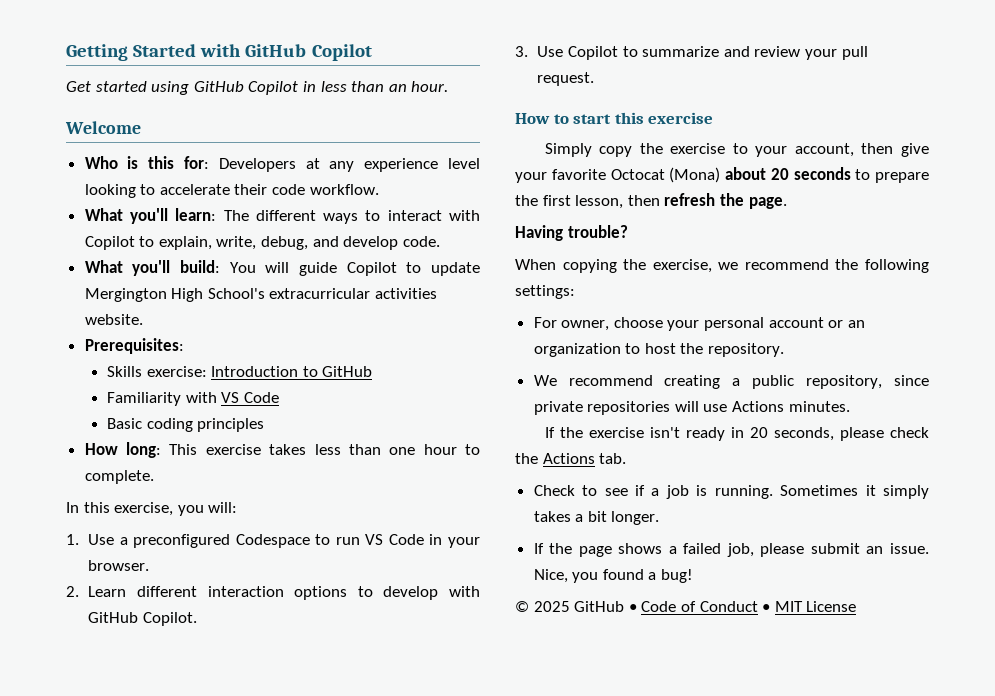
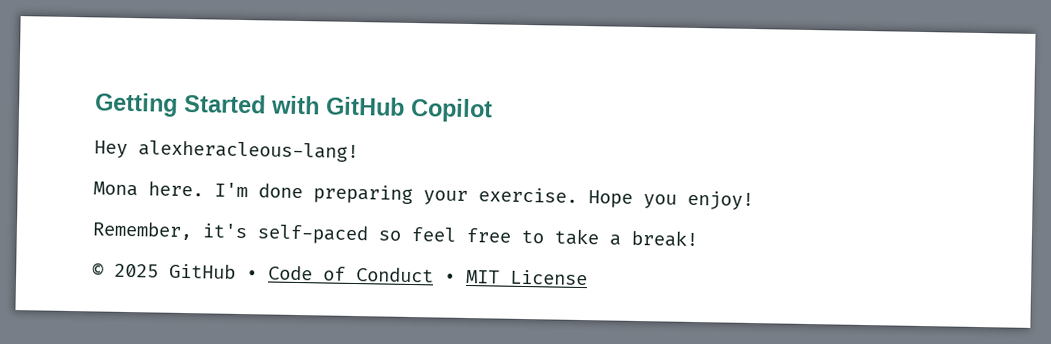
- Get started using GitHub Copilot in less than an hour.
- Welcome
- Who is this for: Developers at any experience level looking to accelerate their code workflow.
- What you'll learn: The different ways to interact with Copilot to explain, write, debug, and develop code.
- What you'll build: You will guide Copilot to update Mergington High School's extracurricular activities website.
- Prerequisites:
- Skills exercise: Introduction to GitHub
- Familiarity with VS Code
- Basic coding principles
- How long: This exercise takes less than one hour to complete.
- In this exercise, you will:
- 1. Use a preconfigured Codespace to run VS Code in your browser.
- 2. Learn different interaction options to develop with GitHub Copilot.
- 3. Use Copilot to summarize and review your pull request.
- How to start this exercise
- Simply copy the exercise to your account, then give your favorite Octocat (Mona) about 20 seconds to prepare the first lesson, then refresh the page.
- Having trouble?
- When copying the exercise, we recommend the following settings:
- For owner, choose your personal account or an organization to host the repository.
- We recommend creating a public repository, since private repositories will use Actions minutes.
- If the exercise isn't ready in 20 seconds, please check the Actions tab.
- Check to see if a job is running. Sometimes it simply takes a bit longer.
- If the page shows a failed job, please submit an issue. Nice, you found a bug!
+ Hey alexheracleous-lang!
+ Mona here. I'm done preparing your exercise. Hope you enjoy!
+ Remember, it's self-paced so feel free to take a break!

